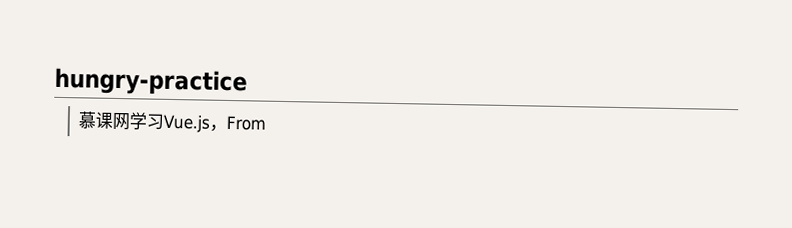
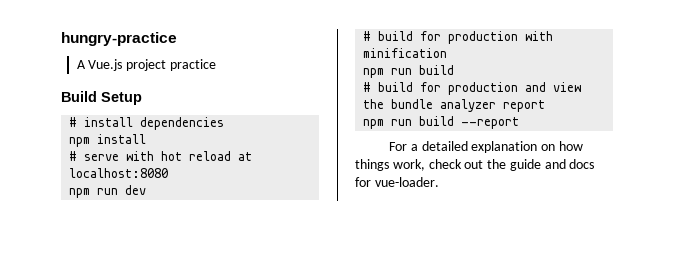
- 慕课网学习Vue.js，From
+ A Vue.js project practice
+ Build Setup
+ # install dependencies
+ npm install
+ # serve with hot reload at localhost:8080
+ npm run dev
+ # build for production with minification
+ npm run build
+ # build for production and view the bundle analyzer report
+ npm run build --report
+ For a detailed explanation on how things work, check out the guide and docs for vue-loader.

